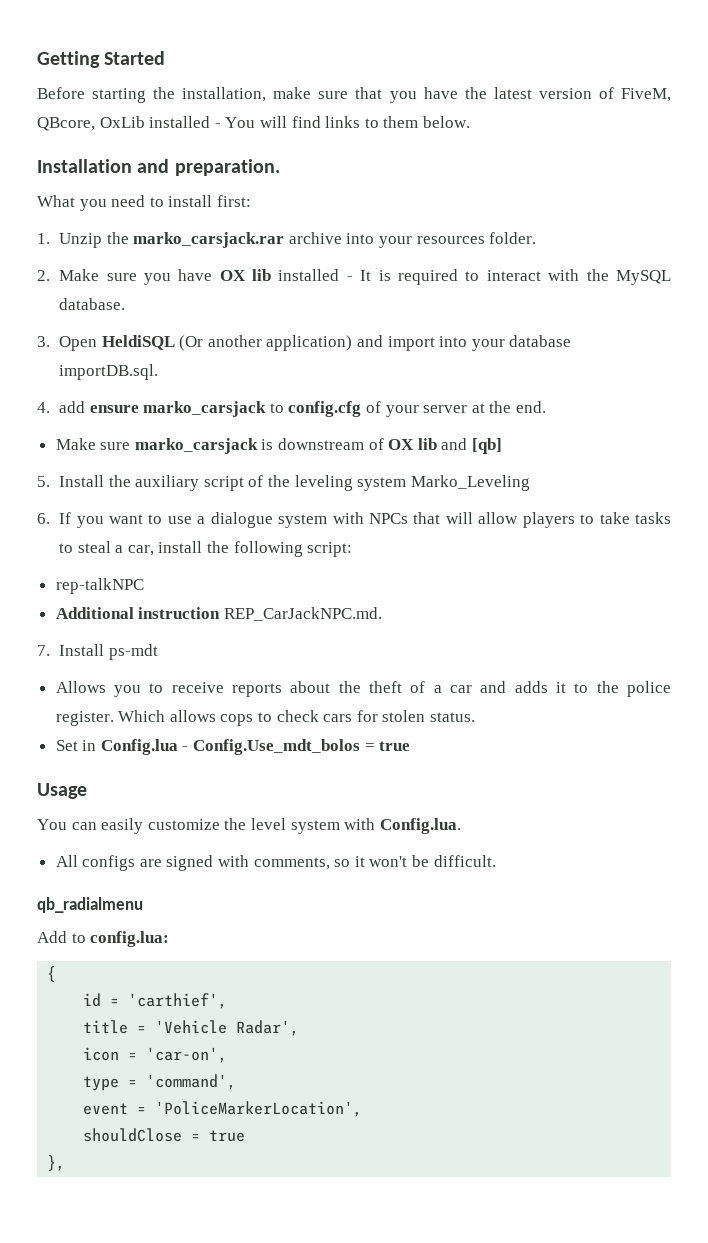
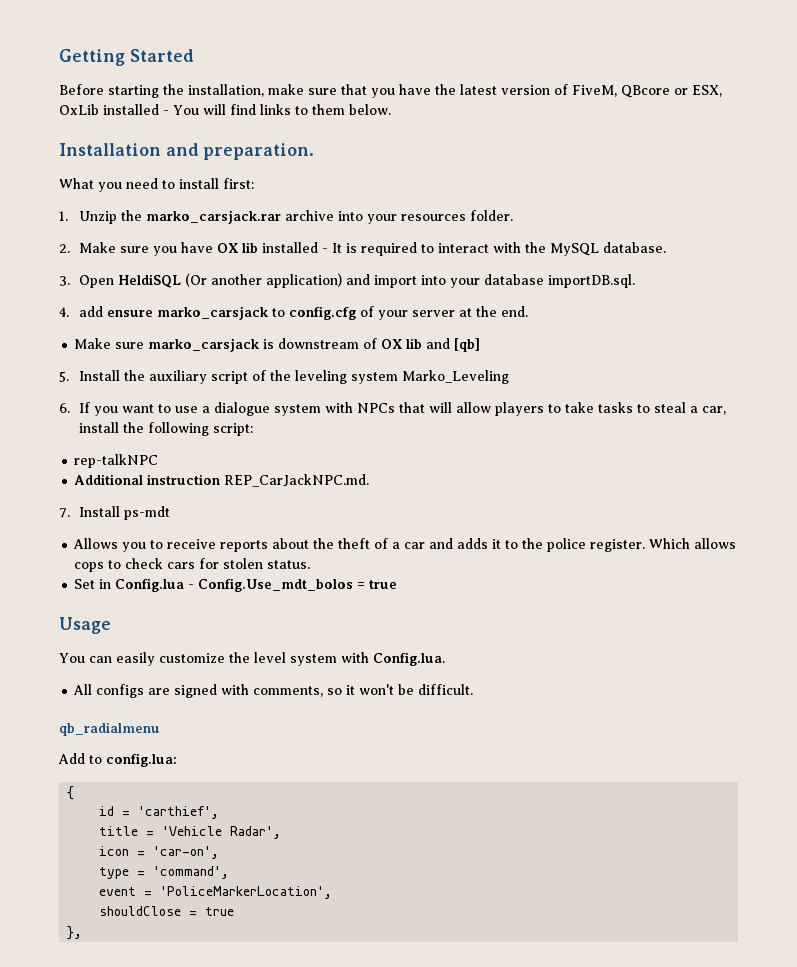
- Before starting the installation, make sure that you have the latest version of FiveM, QBcore, OxLib installed - You will find links to them below.
+ Before starting the installation, make sure that you have the latest version of FiveM, QBcore or ESX, OxLib installed - You will find links to them below.

